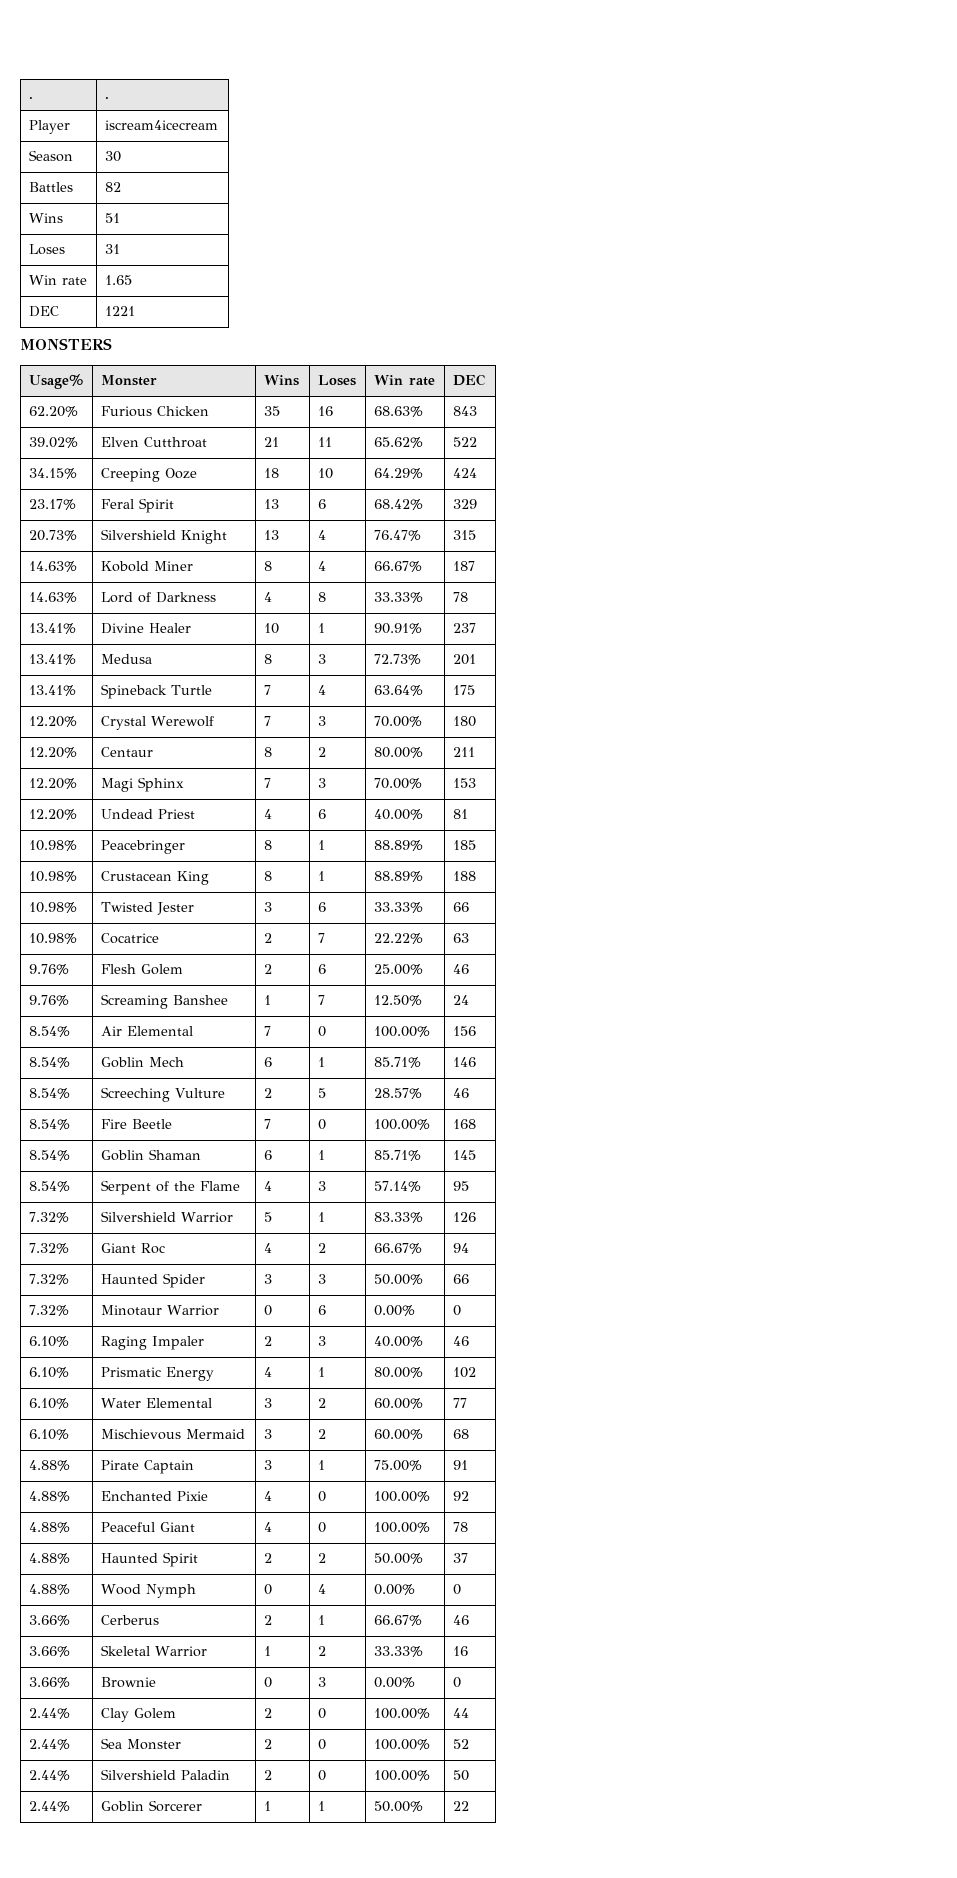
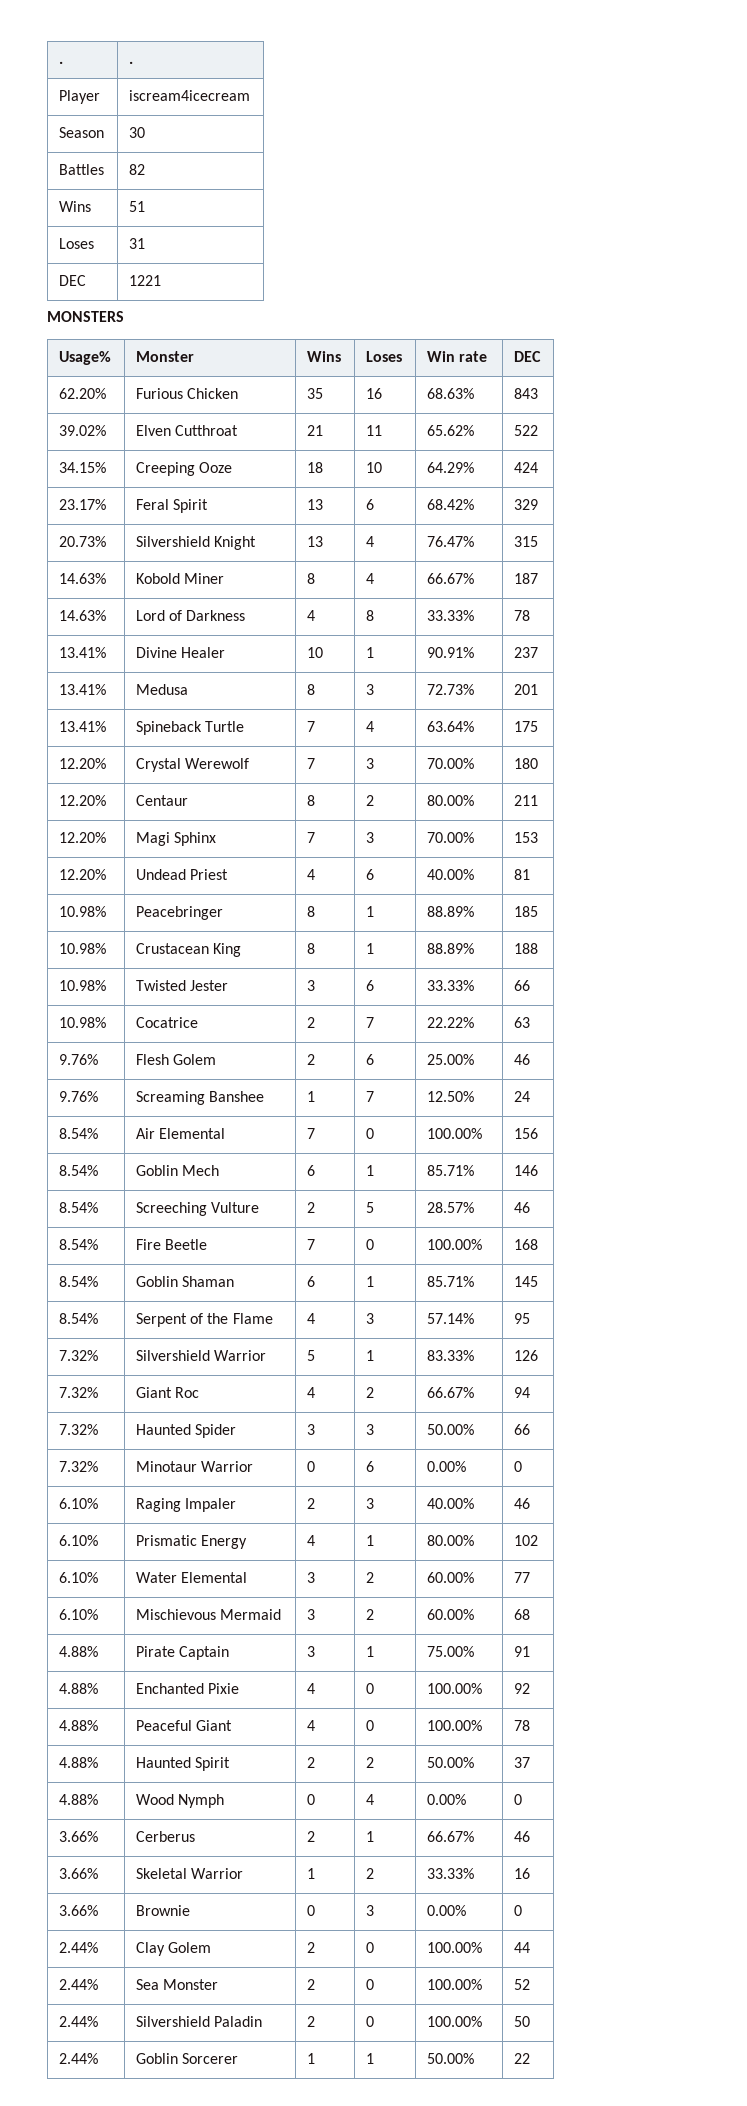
- Win rate | 1.65

